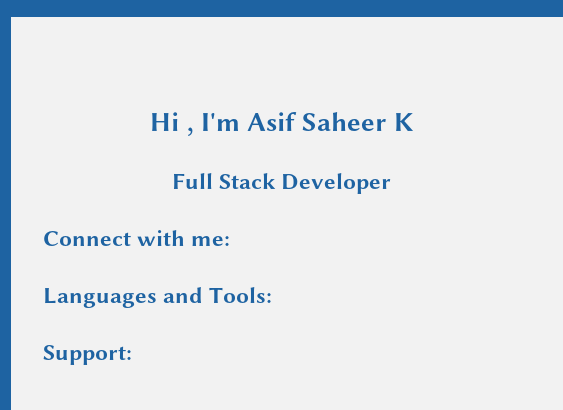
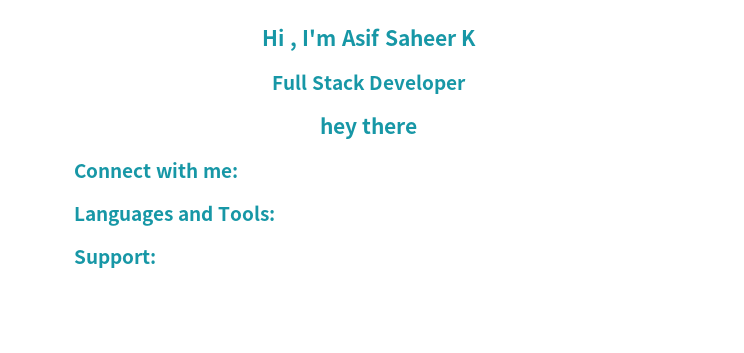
+ hey there

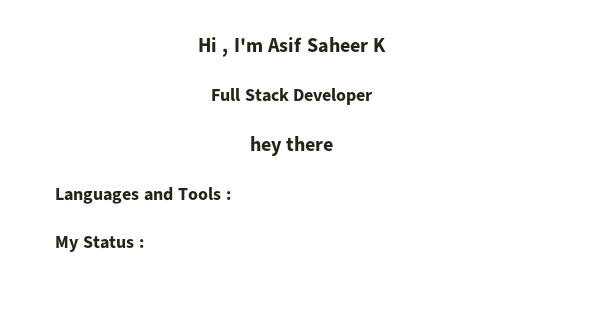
- Connect with me:
- Languages and Tools:
- Support:
+ Languages and Tools :
+ My Status :

